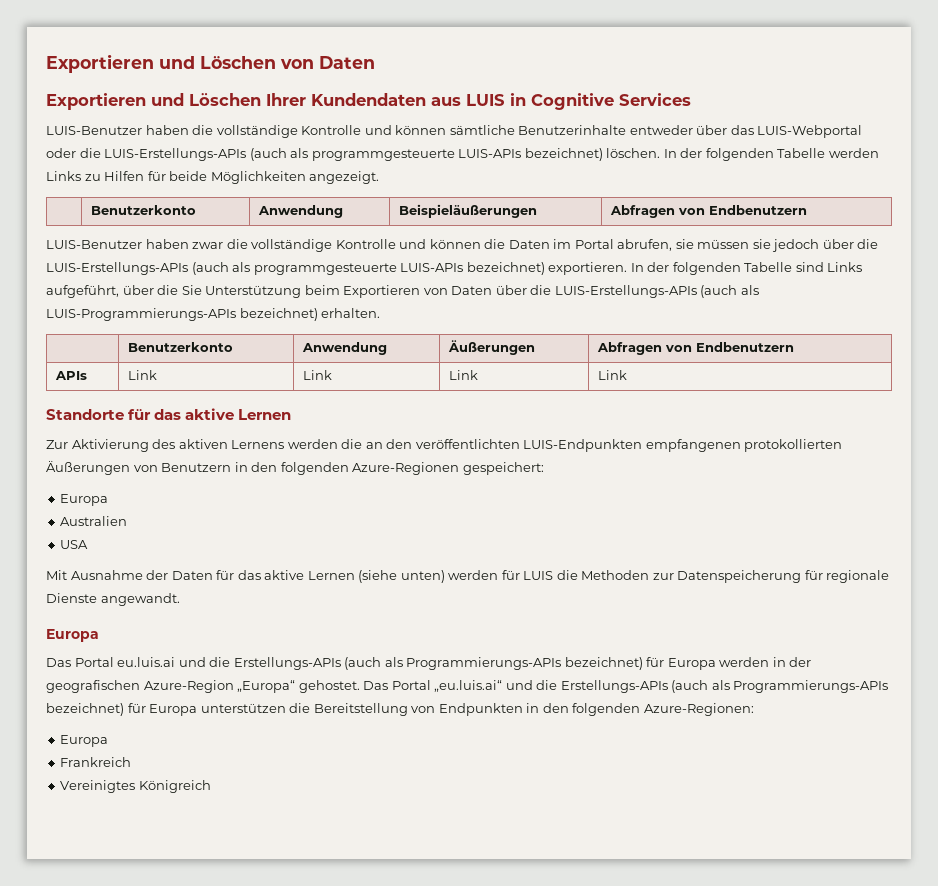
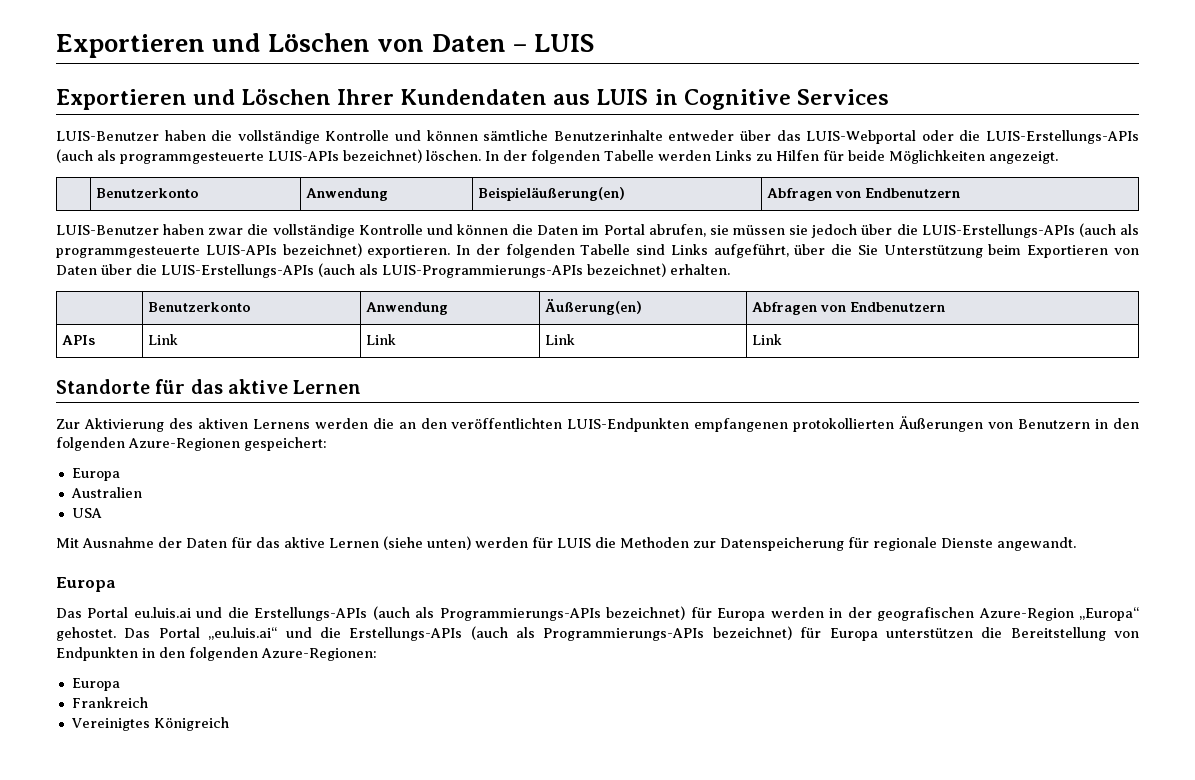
- Exportieren und Löschen von Daten
+ Exportieren und Löschen von Daten – LUIS
- | Benutzerkonto | Anwendung | Beispieläußerungen | Abfragen von Endbenutzern
+ | Benutzerkonto | Anwendung | Beispieläußerung(en) | Abfragen von Endbenutzern
- | Benutzerkonto | Anwendung | Äußerungen | Abfragen von Endbenutzern
+ | Benutzerkonto | Anwendung | Äußerung(en) | Abfragen von Endbenutzern

